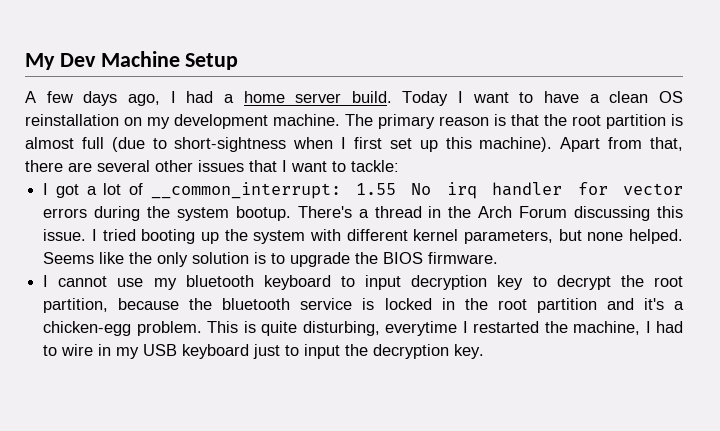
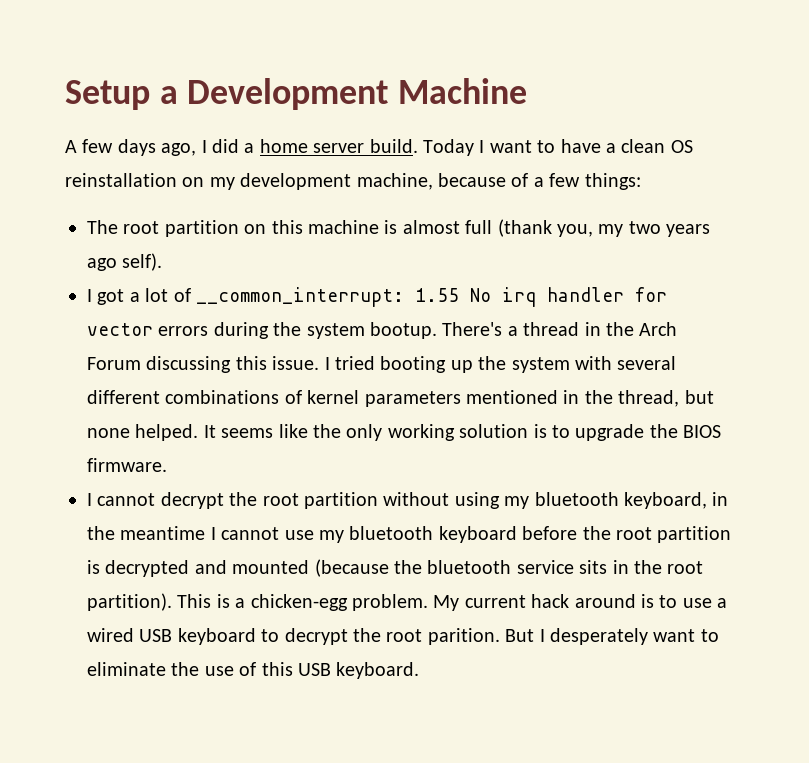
- My Dev Machine Setup
+ Setup a Development Machine
- A few days ago, I had a home server build.
+ A few days ago, I did a home server build.
- Today I want to have a clean OS reinstallation on my development machine. The primary reason is that the root partition is almost full (due to short-sightness when I first set up this machine). Apart from that, there are several other issues that I want to tackle:
+ Today I want to have a clean OS reinstallation on my development machine, because of a few things:
+ The root partition on this machine is almost full (thank you, my two years ago self).
- I tried booting up the system with different kernel parameters, but none helped.
+ I tried booting up the system with several different combinations of kernel parameters mentioned in the thread, but none helped.
- Seems like the only solution is to upgrade the BIOS firmware.
+ It seems like the only working solution is to upgrade the BIOS firmware.
- I cannot use my bluetooth keyboard to input decryption key to decrypt the root partition, because the bluetooth service is locked in the root partition and it's a chicken-egg problem. This is quite disturbing, everytime I restarted the machine, I had to wire in my USB keyboard just to input the decryption key.
+ I cannot decrypt the root partition without using my bluetooth keyboard, in the meantime I cannot use my bluetooth keyboard before the root partition is decrypted and mounted (because the bluetooth service sits in the root partition). This is a chicken-egg problem. My current hack around is to use a wired USB keyboard to decrypt the root parition. But I desperately want to eliminate the use of this USB keyboard.

